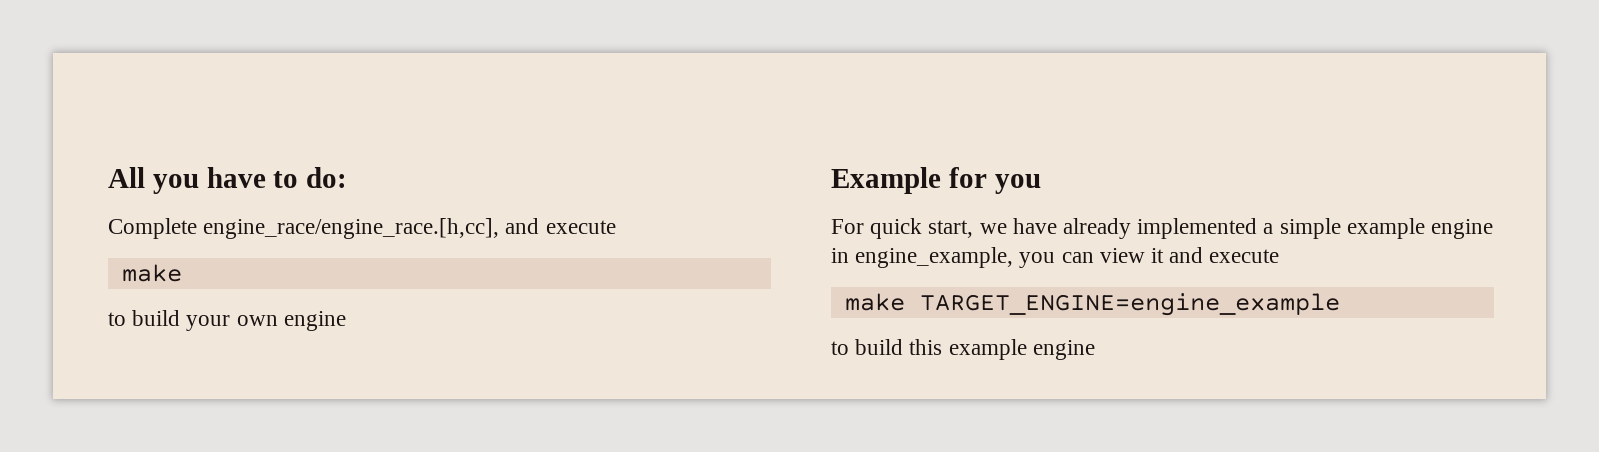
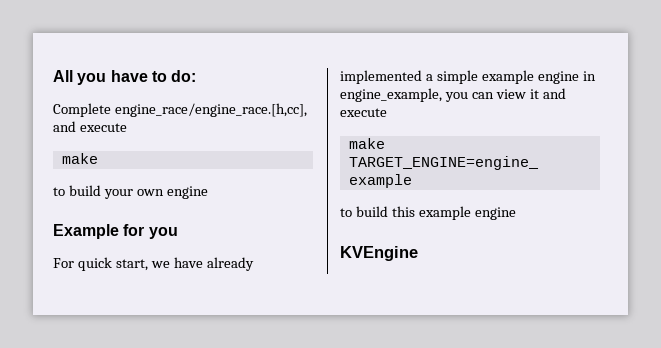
+ KVEngine

